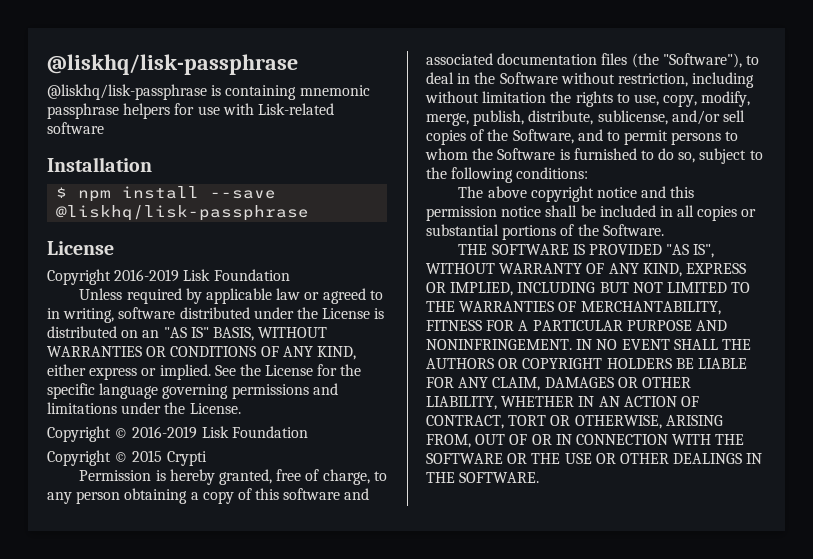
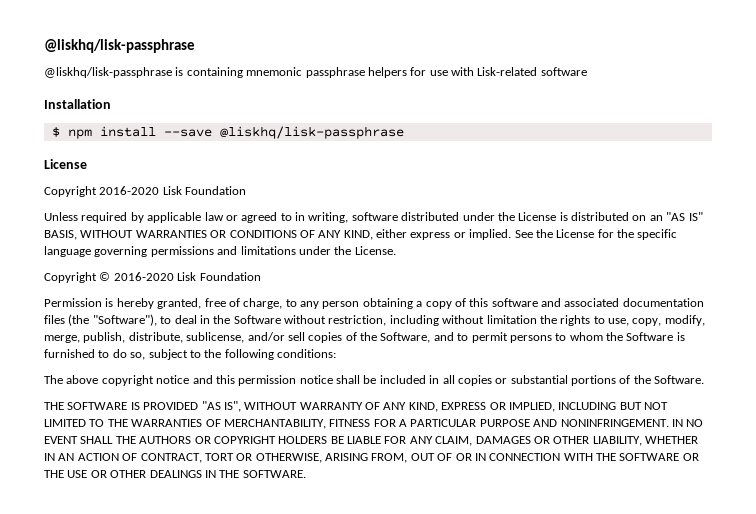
- Copyright 2016-2019 Lisk Foundation
+ Copyright 2016-2020 Lisk Foundation
- Copyright © 2016-2019 Lisk Foundation
- Copyright © 2015 Crypti
+ Copyright © 2016-2020 Lisk Foundation

